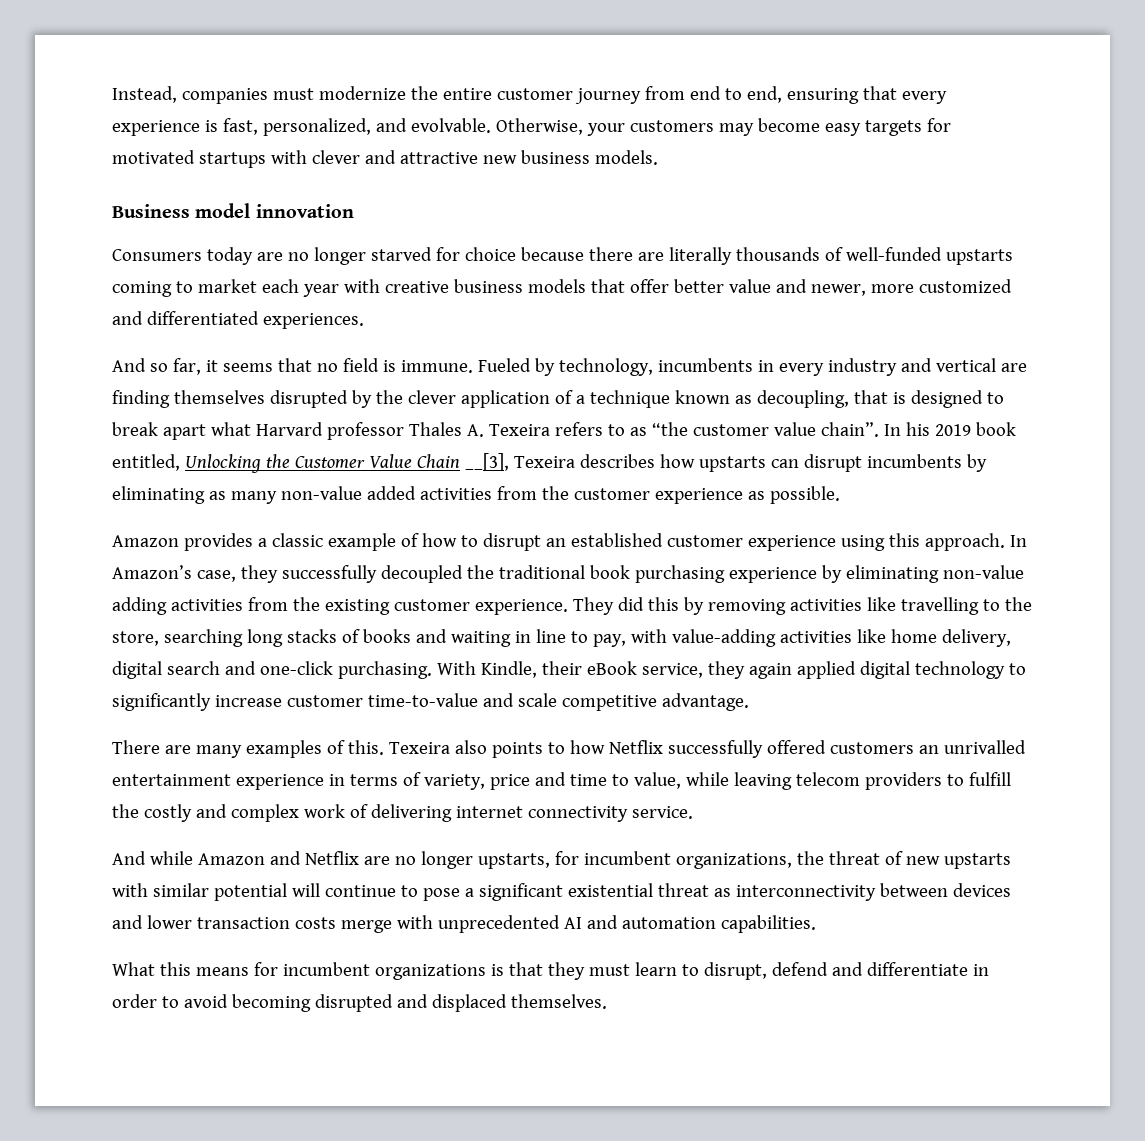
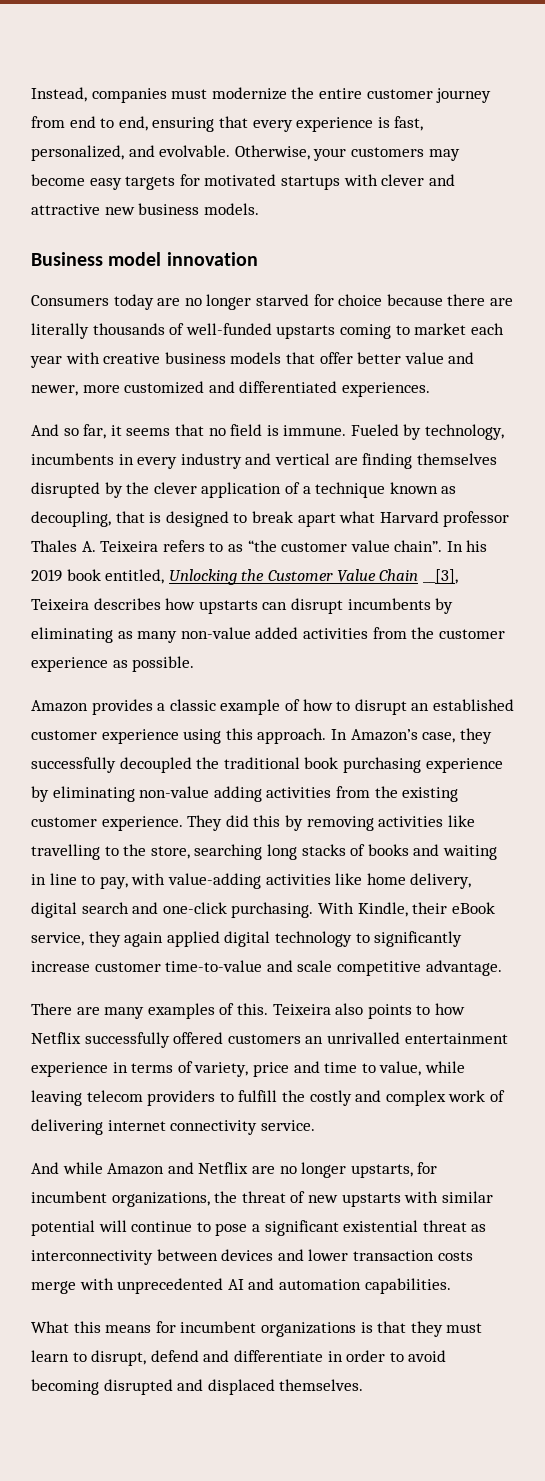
- Fueled by technology, incumbents in every industry and vertical are finding themselves disrupted by the clever application of a technique known as decoupling, that is designed to break apart what Harvard professor Thales A. Texeira refers to as “the customer value chain”.
+ Fueled by technology, incumbents in every industry and vertical are finding themselves disrupted by the clever application of a technique known as decoupling, that is designed to break apart what Harvard professor Thales A. Teixeira refers to as “the customer value chain”.
- In his 2019 book entitled, Unlocking the Customer Value Chain __[3], Texeira describes how upstarts can disrupt incumbents by eliminating as many non-value added activities from the customer experience as possible.
+ In his 2019 book entitled, Unlocking the Customer Value Chain __[3], Teixeira describes how upstarts can disrupt incumbents by eliminating as many non-value added activities from the customer experience as possible.
- Texeira also points to how Netflix successfully offered customers an unrivalled entertainment experience in terms of variety, price and time to value, while leaving telecom providers to fulfill the costly and complex work of delivering internet connectivity service.
+ Teixeira also points to how Netflix successfully offered customers an unrivalled entertainment experience in terms of variety, price and time to value, while leaving telecom providers to fulfill the costly and complex work of delivering internet connectivity service.

